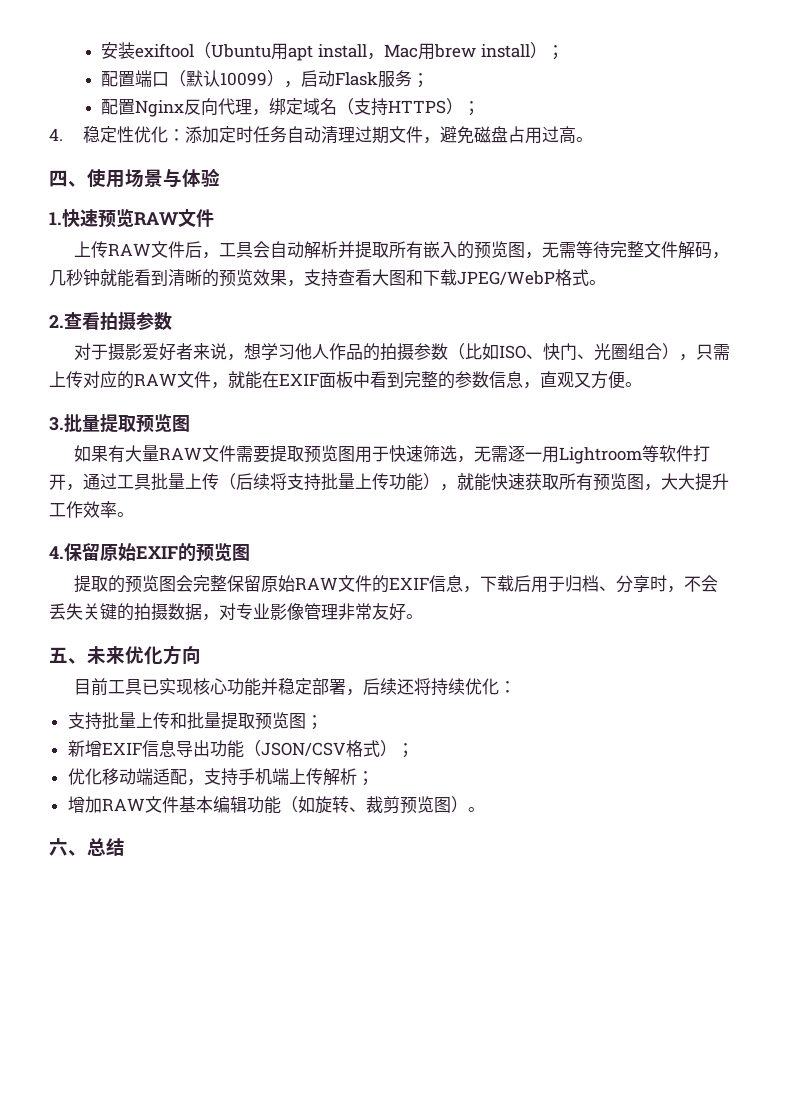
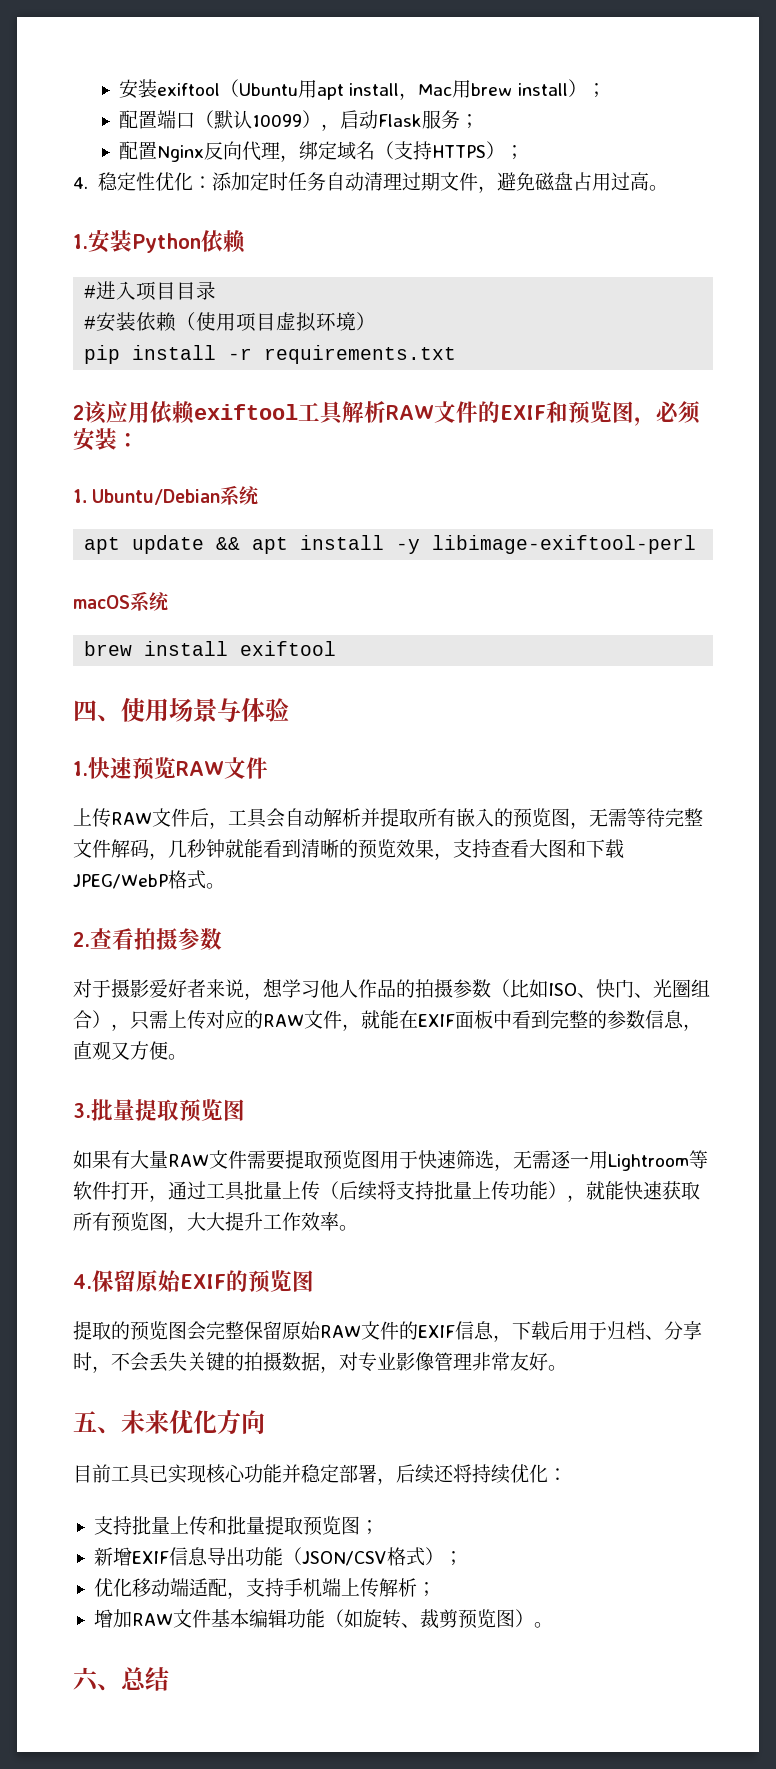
+ 1.安装Python依赖
+ #进入项目目录
+ #安装依赖（使用项目虚拟环境）
+ pip install -r requirements.txt
+ 2该应用依赖exiftool工具解析RAW文件的EXIF和预览图，必须安装：
+ 1. Ubuntu/Debian系统
+ apt update && apt install -y libimage-exiftool-perl
+ macOS系统
+ brew install exiftool

